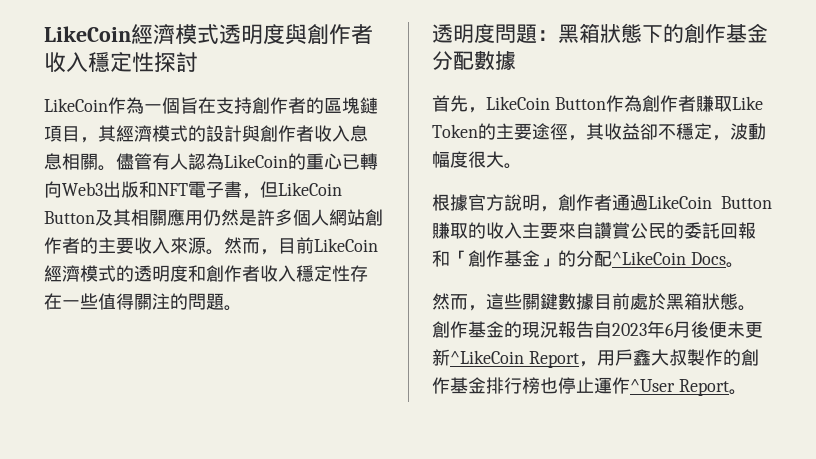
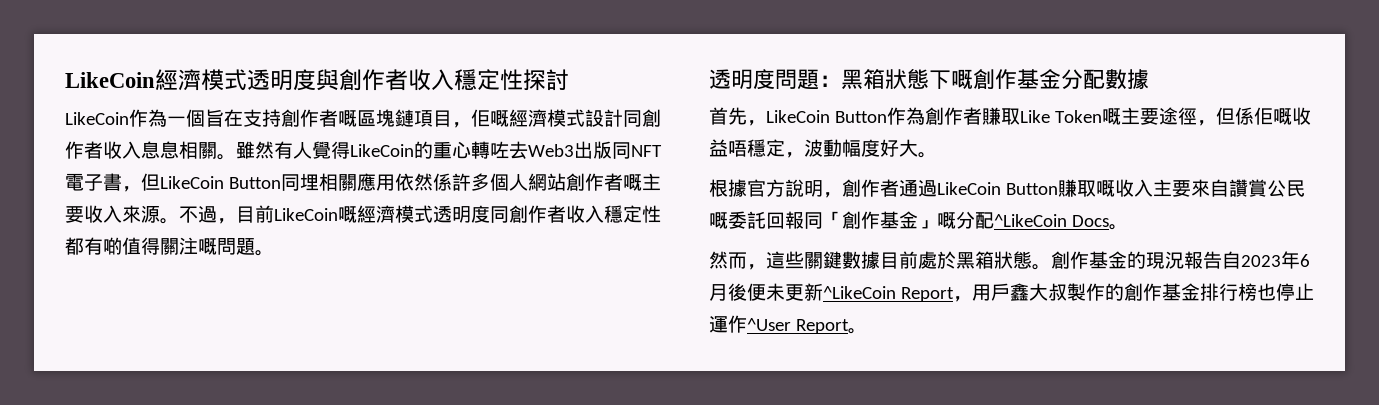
- LikeCoin作為一個旨在支持創作者的區塊鏈項目，其經濟模式的設計與創作者收入息息相關。
+ LikeCoin作為一個旨在支持創作者嘅區塊鏈項目，佢嘅經濟模式設計同創作者收入息息相關。
- 儘管有人認為LikeCoin的重心已轉向Web3出版和NFT電子書，但LikeCoin Button及其相關應用仍然是許多個人網站創作者的主要收入來源。
+ 雖然有人覺得LikeCoin的重心轉咗去Web3出版同NFT電子書，但LikeCoin Button同埋相關應用依然係許多個人網站創作者嘅主要收入來源。
- 然而，目前LikeCoin經濟模式的透明度和創作者收入穩定性存在一些值得關注的問題。
+ 不過，目前LikeCoin嘅經濟模式透明度同創作者收入穩定性都有啲值得關注嘅問題。
- 透明度問題：黑箱狀態下的創作基金分配數據
+ 透明度問題：黑箱狀態下嘅創作基金分配數據
- 首先，LikeCoin Button作為創作者賺取Like Token的主要途徑，其收益卻不穩定，波動幅度很大。
+ 首先，LikeCoin Button作為創作者賺取Like Token嘅主要途徑，但係佢嘅收益唔穩定，波動幅度好大。
- 根據官方說明，創作者通過LikeCoin Button賺取的收入主要來自讚賞公民的委託回報和「創作基金」的分配^LikeCoin Docs。
+ 根據官方說明，創作者通過LikeCoin Button賺取嘅收入主要來自讚賞公民嘅委託回報同「創作基金」嘅分配^LikeCoin Docs。

